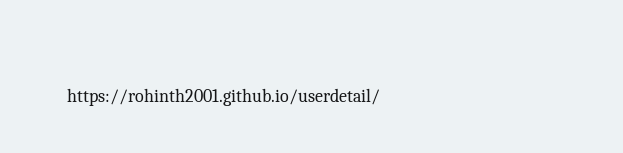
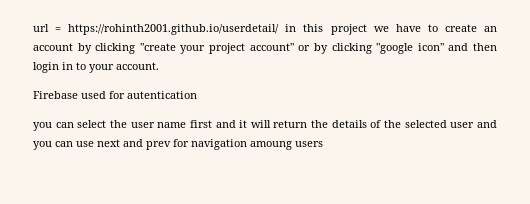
- https://rohinth2001.github.io/userdetail/
+ url = https://rohinth2001.github.io/userdetail/ in this project we have to create an account by clicking "create your project account" or by clicking "google icon" and then login in to your account.
+ Firebase used for autentication
+ you can select the user name first and it will return the details of the selected user and you can use next and prev for navigation amoung users

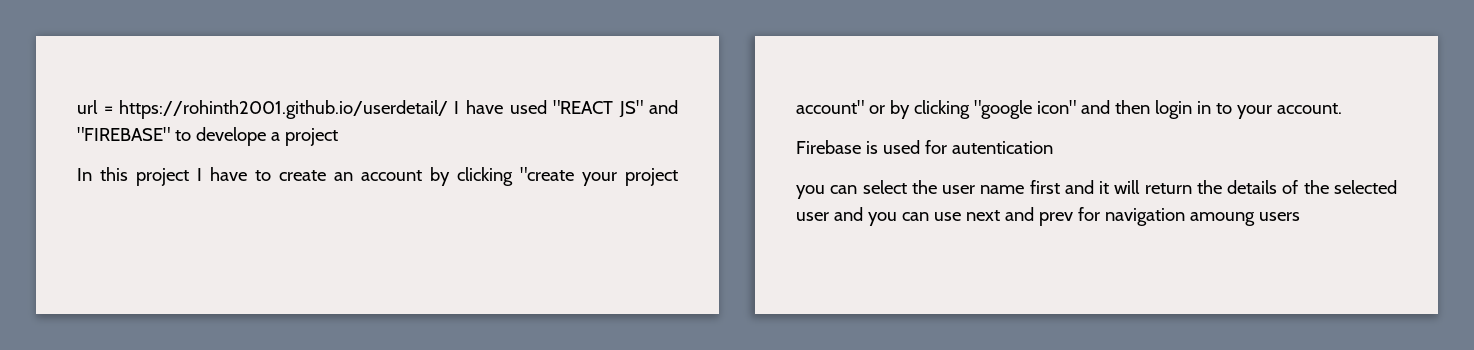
- url = https://rohinth2001.github.io/userdetail/ in this project we have to create an account by clicking "create your project account" or by clicking "google icon" and then login in to your account.
+ url = https://rohinth2001.github.io/userdetail/ I have used "REACT JS" and "FIREBASE" to develope a project
+ In this project I have to create an account by clicking "create your project account" or by clicking "google icon" and then login in to your account.
- Firebase used for autentication
+ Firebase is used for autentication

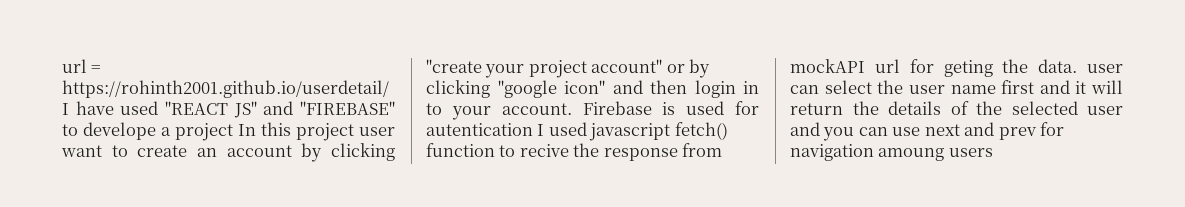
- url = https://rohinth2001.github.io/userdetail/ I have used "REACT JS" and "FIREBASE" to develope a project
- In this project I have to create an account by clicking "create your project account" or by clicking "google icon" and then login in to your account.
- Firebase is used for autentication
- you can select the user name first and it will return the details of the selected user and you can use next and prev for navigation amoung users
+ url = https://rohinth2001.github.io/userdetail/ I have used "REACT JS" and "FIREBASE" to develope a project In this project user want to create an account by clicking "create your project account" or by clicking "google icon" and then login in to your account. Firebase is used for autentication I used javascript fetch() function to recive the response from mockAPI url for geting the data. user can select the user name first and it will return the details of the selected user and you can use next and prev for navigation amoung users

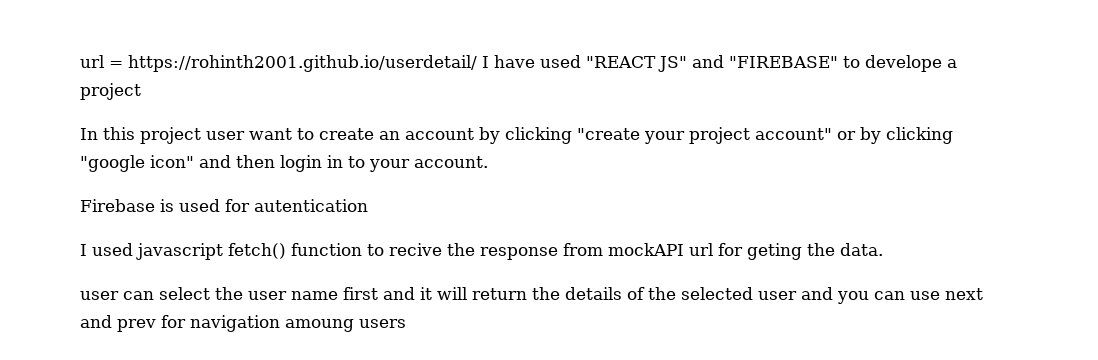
- url = https://rohinth2001.github.io/userdetail/ I have used "REACT JS" and "FIREBASE" to develope a project In this project user want to create an account by clicking "create your project account" or by clicking "google icon" and then login in to your account. Firebase is used for autentication I used javascript fetch() function to recive the response from mockAPI url for geting the data. user can select the user name first and it will return the details of the selected user and you can use next and prev for navigation amoung users
+ url = https://rohinth2001.github.io/userdetail/ I have used "REACT JS" and "FIREBASE" to develope a project
+ In this project user want to create an account by clicking "create your project account" or by clicking "google icon" and then login in to your account.
+ Firebase is used for autentication
+ I used javascript fetch() function to recive the response from mockAPI url for geting the data.
+ user can select the user name first and it will return the details of the selected user and you can use next and prev for navigation amoung users

